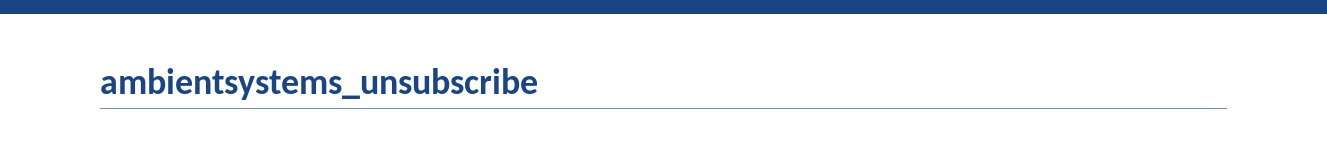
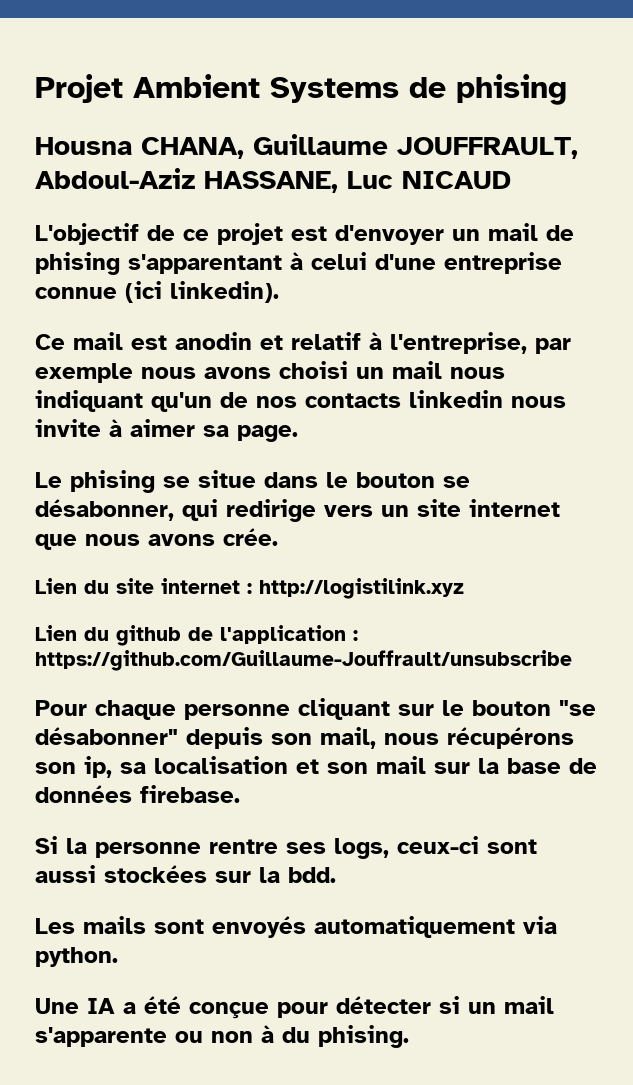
- ambientsystems_unsubscribe
+ Projet Ambient Systems de phising
+ Housna CHANA, Guillaume JOUFFRAULT, Abdoul-Aziz HASSANE, Luc NICAUD
+ L'objectif de ce projet est d'envoyer un mail de phising s'apparentant à celui d'une entreprise connue (ici linkedin).
+ Ce mail est anodin et relatif à l'entreprise, par exemple nous avons choisi un mail nous indiquant qu'un de nos contacts linkedin nous invite à aimer sa page.
+ Le phising se situe dans le bouton se désabonner, qui redirige vers un site internet que nous avons crée.
+ Lien du site internet : http://logistilink.xyz
+ Lien du github de l'application : https://github.com/Guillaume-Jouffrault/unsubscribe
+ Pour chaque personne cliquant sur le bouton "se désabonner" depuis son mail, nous récupérons son ip, sa localisation et son mail sur la base de données firebase.
+ Si la personne rentre ses logs, ceux-ci sont aussi stockées sur la bdd.
+ Les mails sont envoyés automatiquement via python.
+ Une IA a été conçue pour détecter si un mail s'apparente ou non à du phising.

